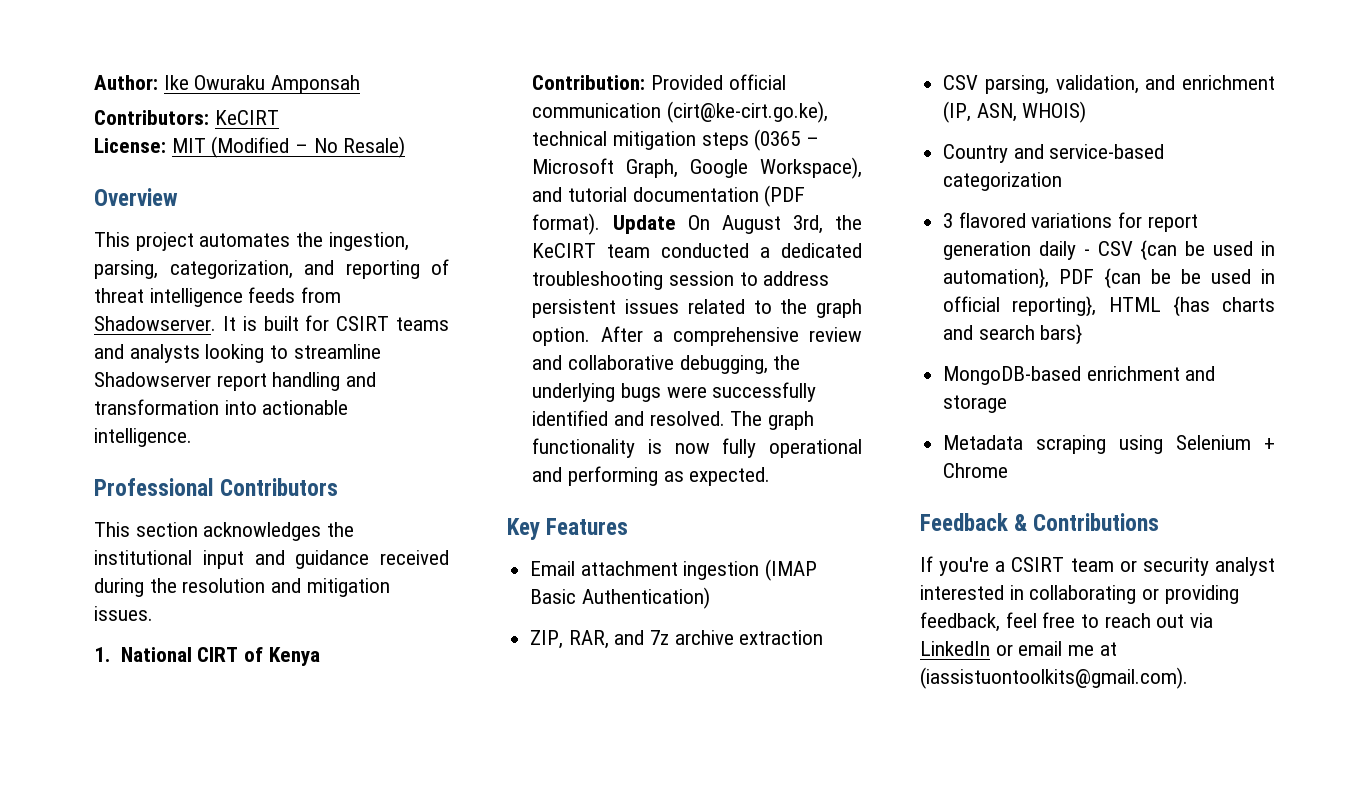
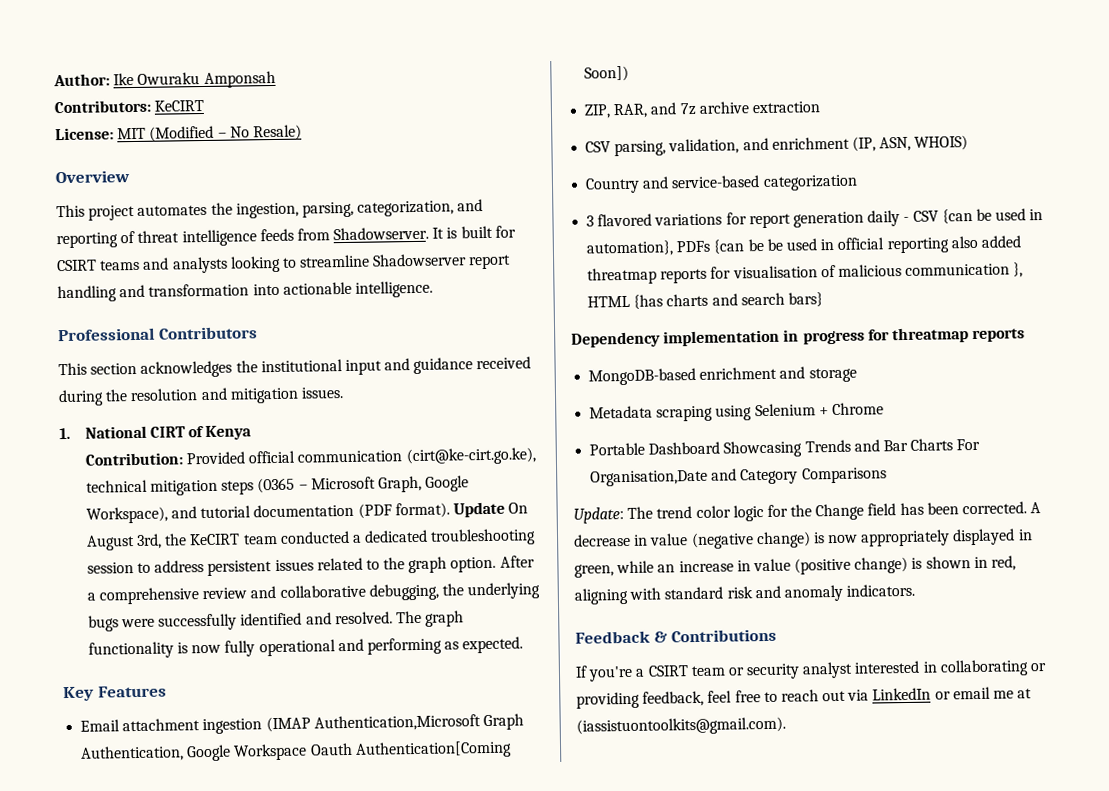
- Email attachment ingestion (IMAP Basic Authentication)
+ Email attachment ingestion (IMAP Authentication,Microsoft Graph Authentication, Google Workspace Oauth Authentication[Coming Soon])
- 3 flavored variations for report generation daily - CSV {can be used in automation}, PDF {can be be used in official reporting}, HTML {has charts and search bars}
+ 3 flavored variations for report generation daily - CSV {can be used in automation}, PDFs {can be be used in official reporting also added threatmap reports for visualisation of malicious communication }, HTML {has charts and search bars}
+ Dependency implementation in progress for threatmap reports
+ Portable Dashboard Showcasing Trends and Bar Charts For Organisation,Date and Category Comparisons
+ Update: The trend color logic for the Change field has been corrected. A decrease in value (negative change) is now appropriately displayed in green, while an increase in value (positive change) is shown in red, aligning with standard risk and anomaly indicators.

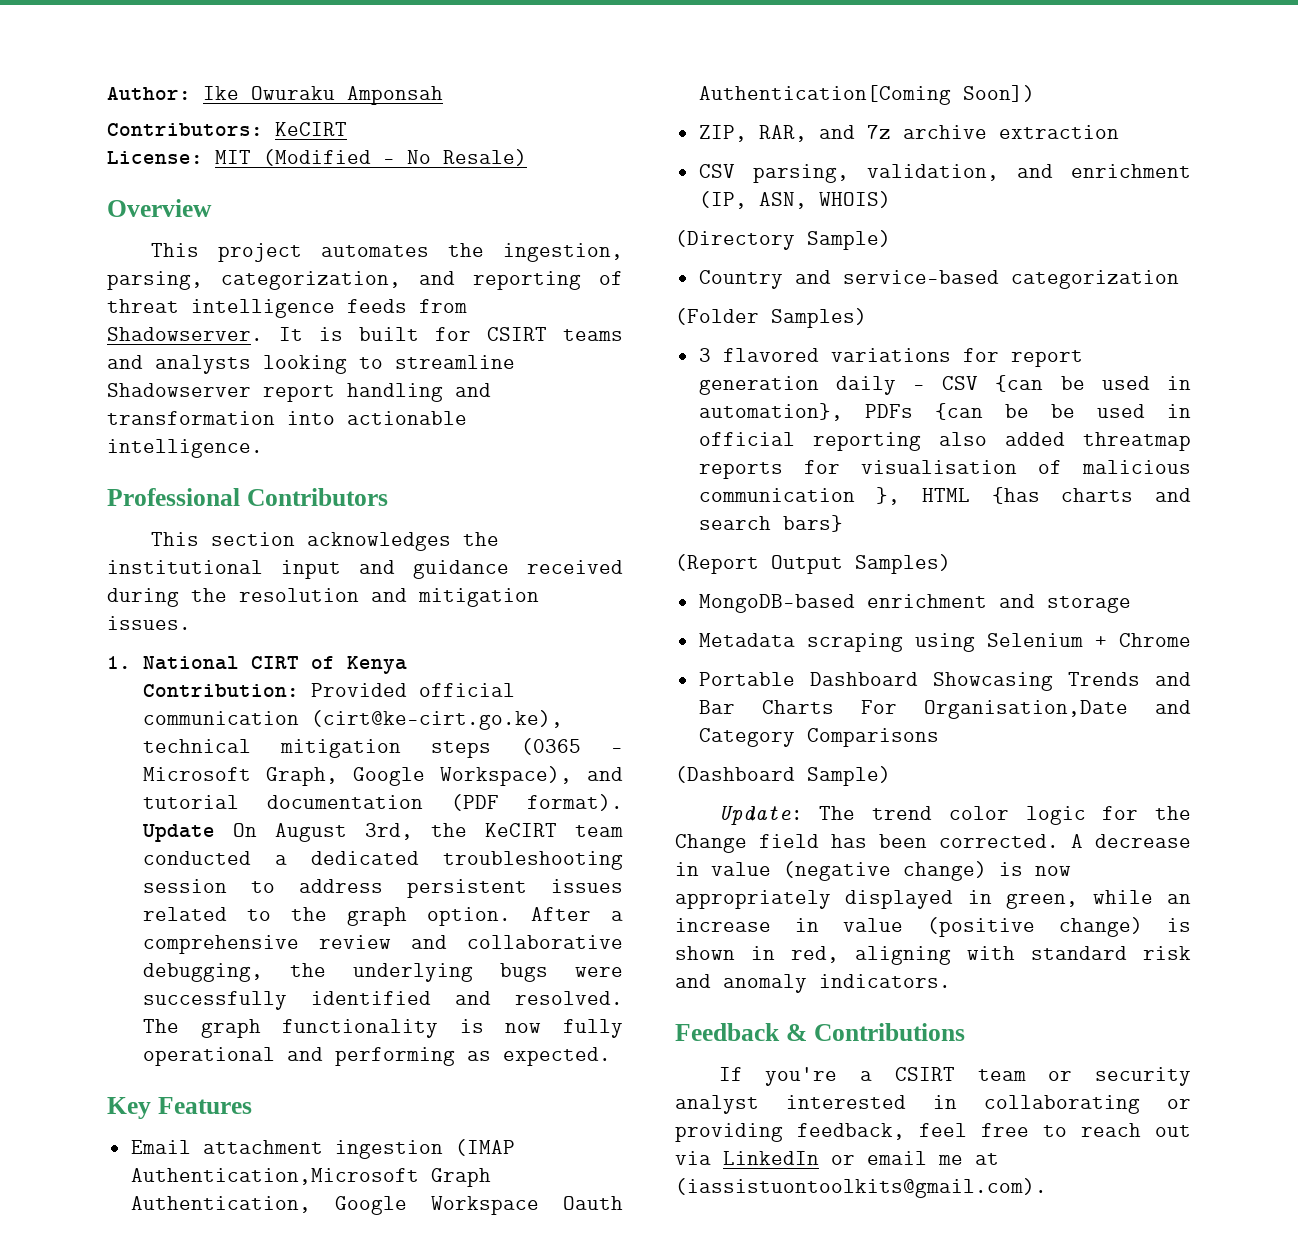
+ (Directory Sample)
+ (Folder Samples)
- Dependency implementation in progress for threatmap reports
+ (Report Output Samples)
+ (Dashboard Sample)

